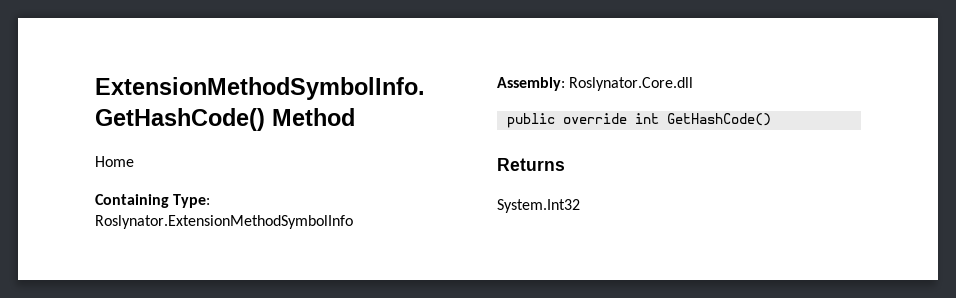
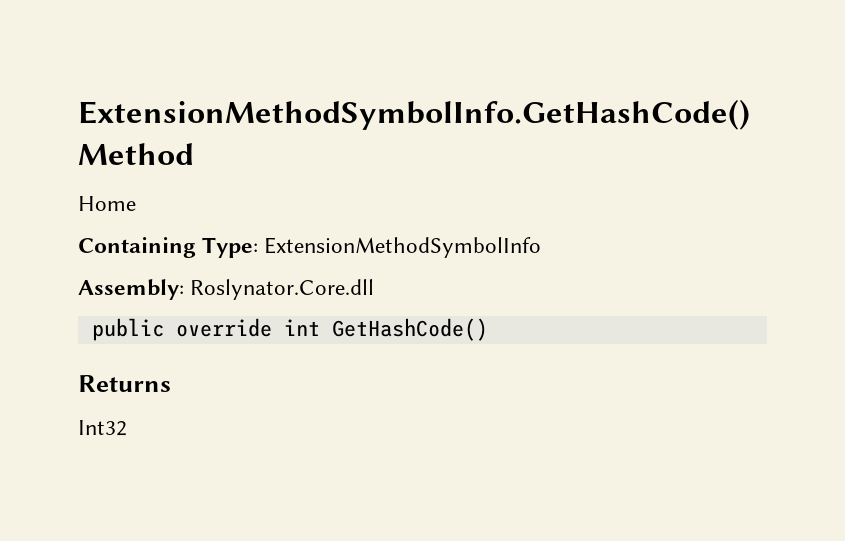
- Containing Type: Roslynator.ExtensionMethodSymbolInfo
+ Containing Type: ExtensionMethodSymbolInfo
- System.Int32
+ Int32

